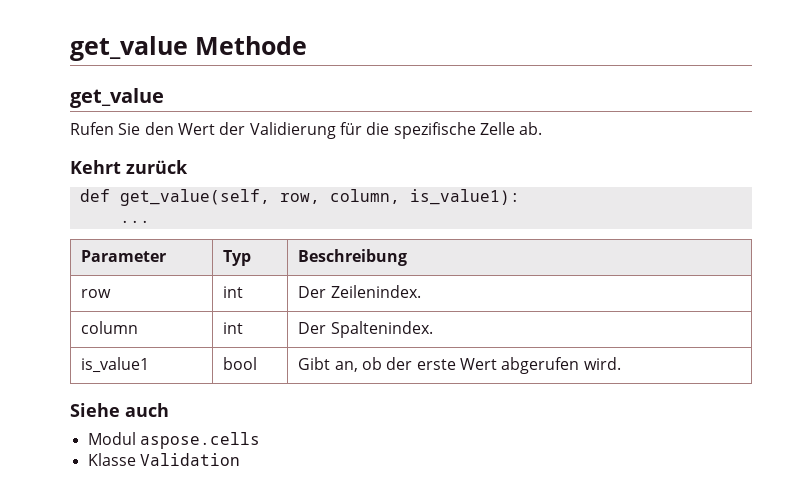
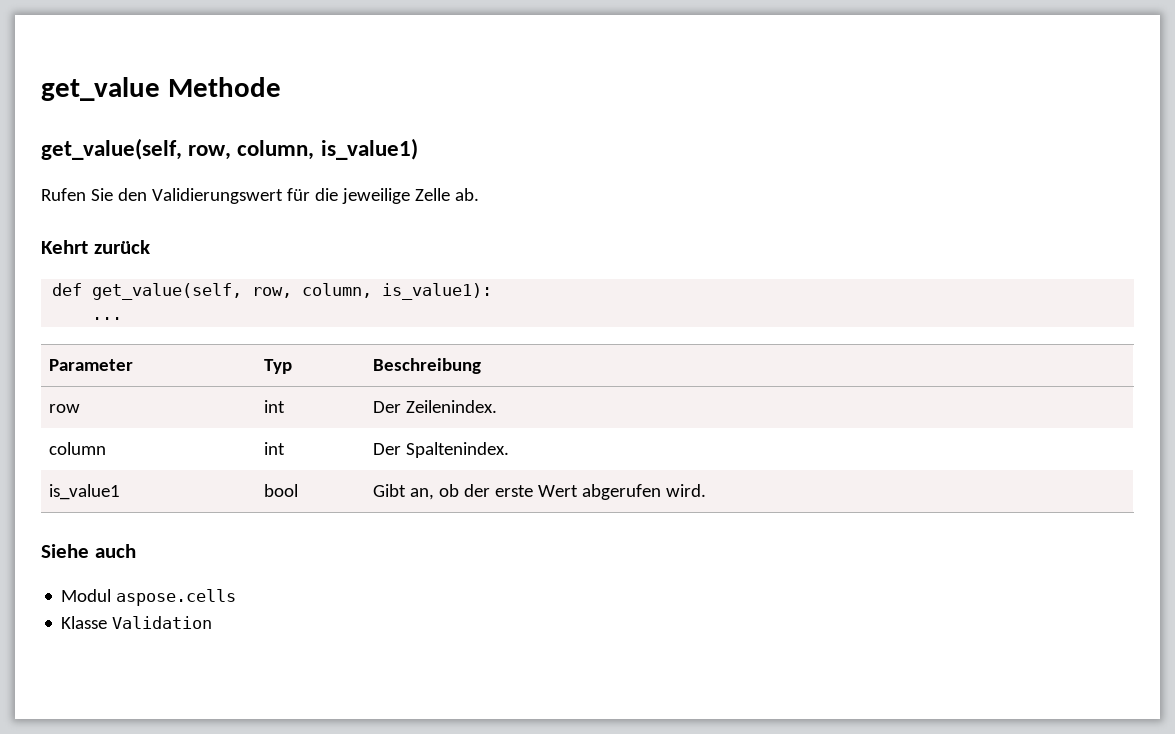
  get_value Methode
- get_value
+ get_value(self, row, column, is_value1)
- Rufen Sie den Wert der Validierung für die spezifische Zelle ab.
+ Rufen Sie den Validierungswert für die jeweilige Zelle ab.

